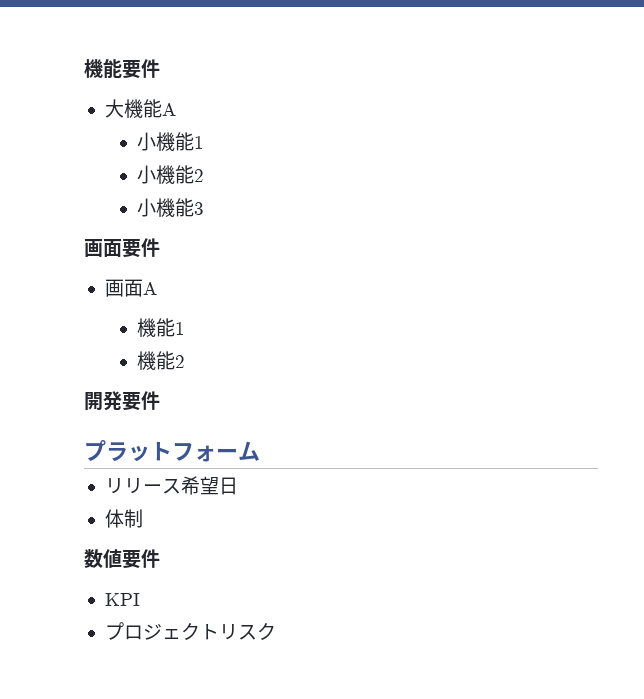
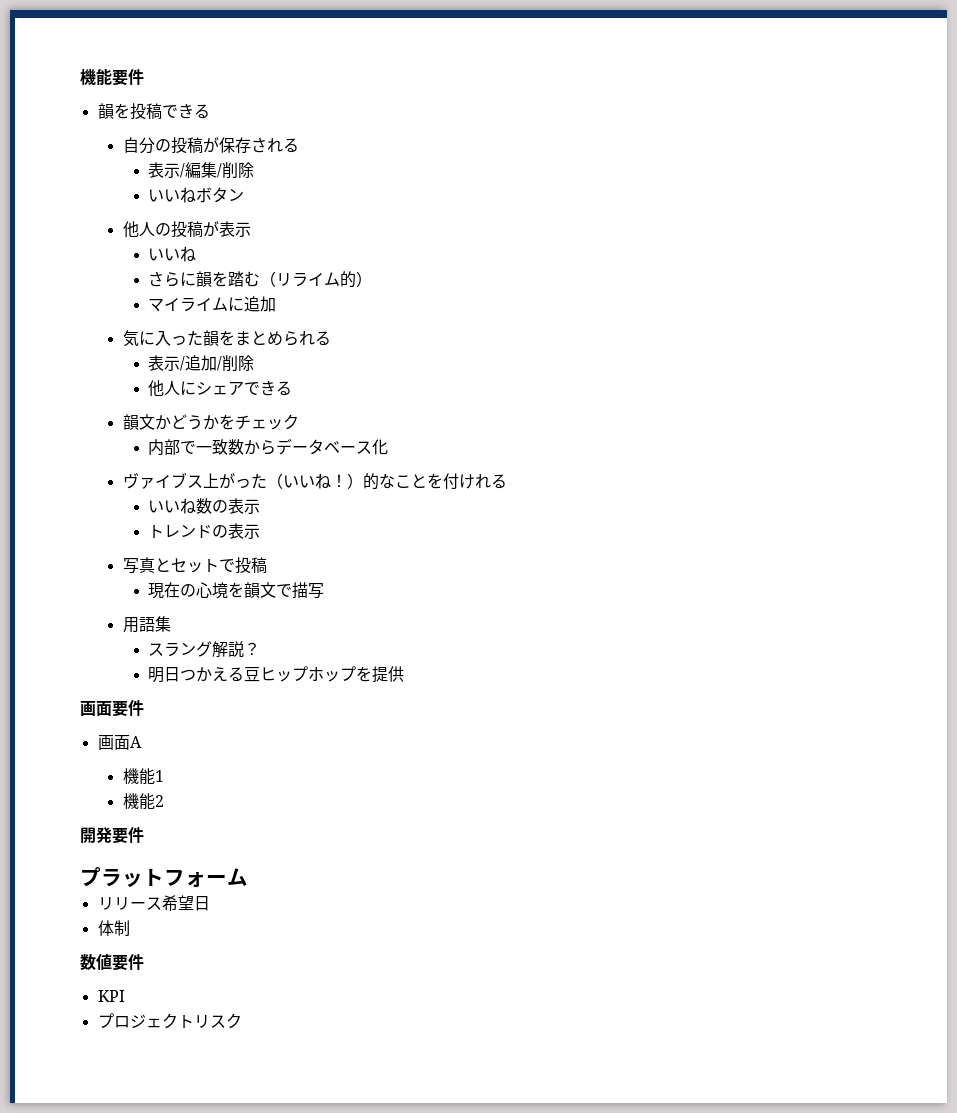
- 大機能A
- 小機能1
- 小機能2
- 小機能3
+ 韻を投稿できる
+ 自分の投稿が保存される
+ 表示/編集/削除
+ いいねボタン
+ 他人の投稿が表示
+ いいね
+ さらに韻を踏む（リライム的）
+ マイライムに追加
+ 気に入った韻をまとめられる
+ 表示/追加/削除
+ 他人にシェアできる
+ 韻文かどうかをチェック
+ 内部で一致数からデータベース化
+ ヴァイブス上がった（いいね！）的なことを付けれる
+ いいね数の表示
+ トレンドの表示
+ 写真とセットで投稿
+ 現在の心境を韻文で描写
+ 用語集
+ スラング解説？
+ 明日つかえる豆ヒップホップを提供

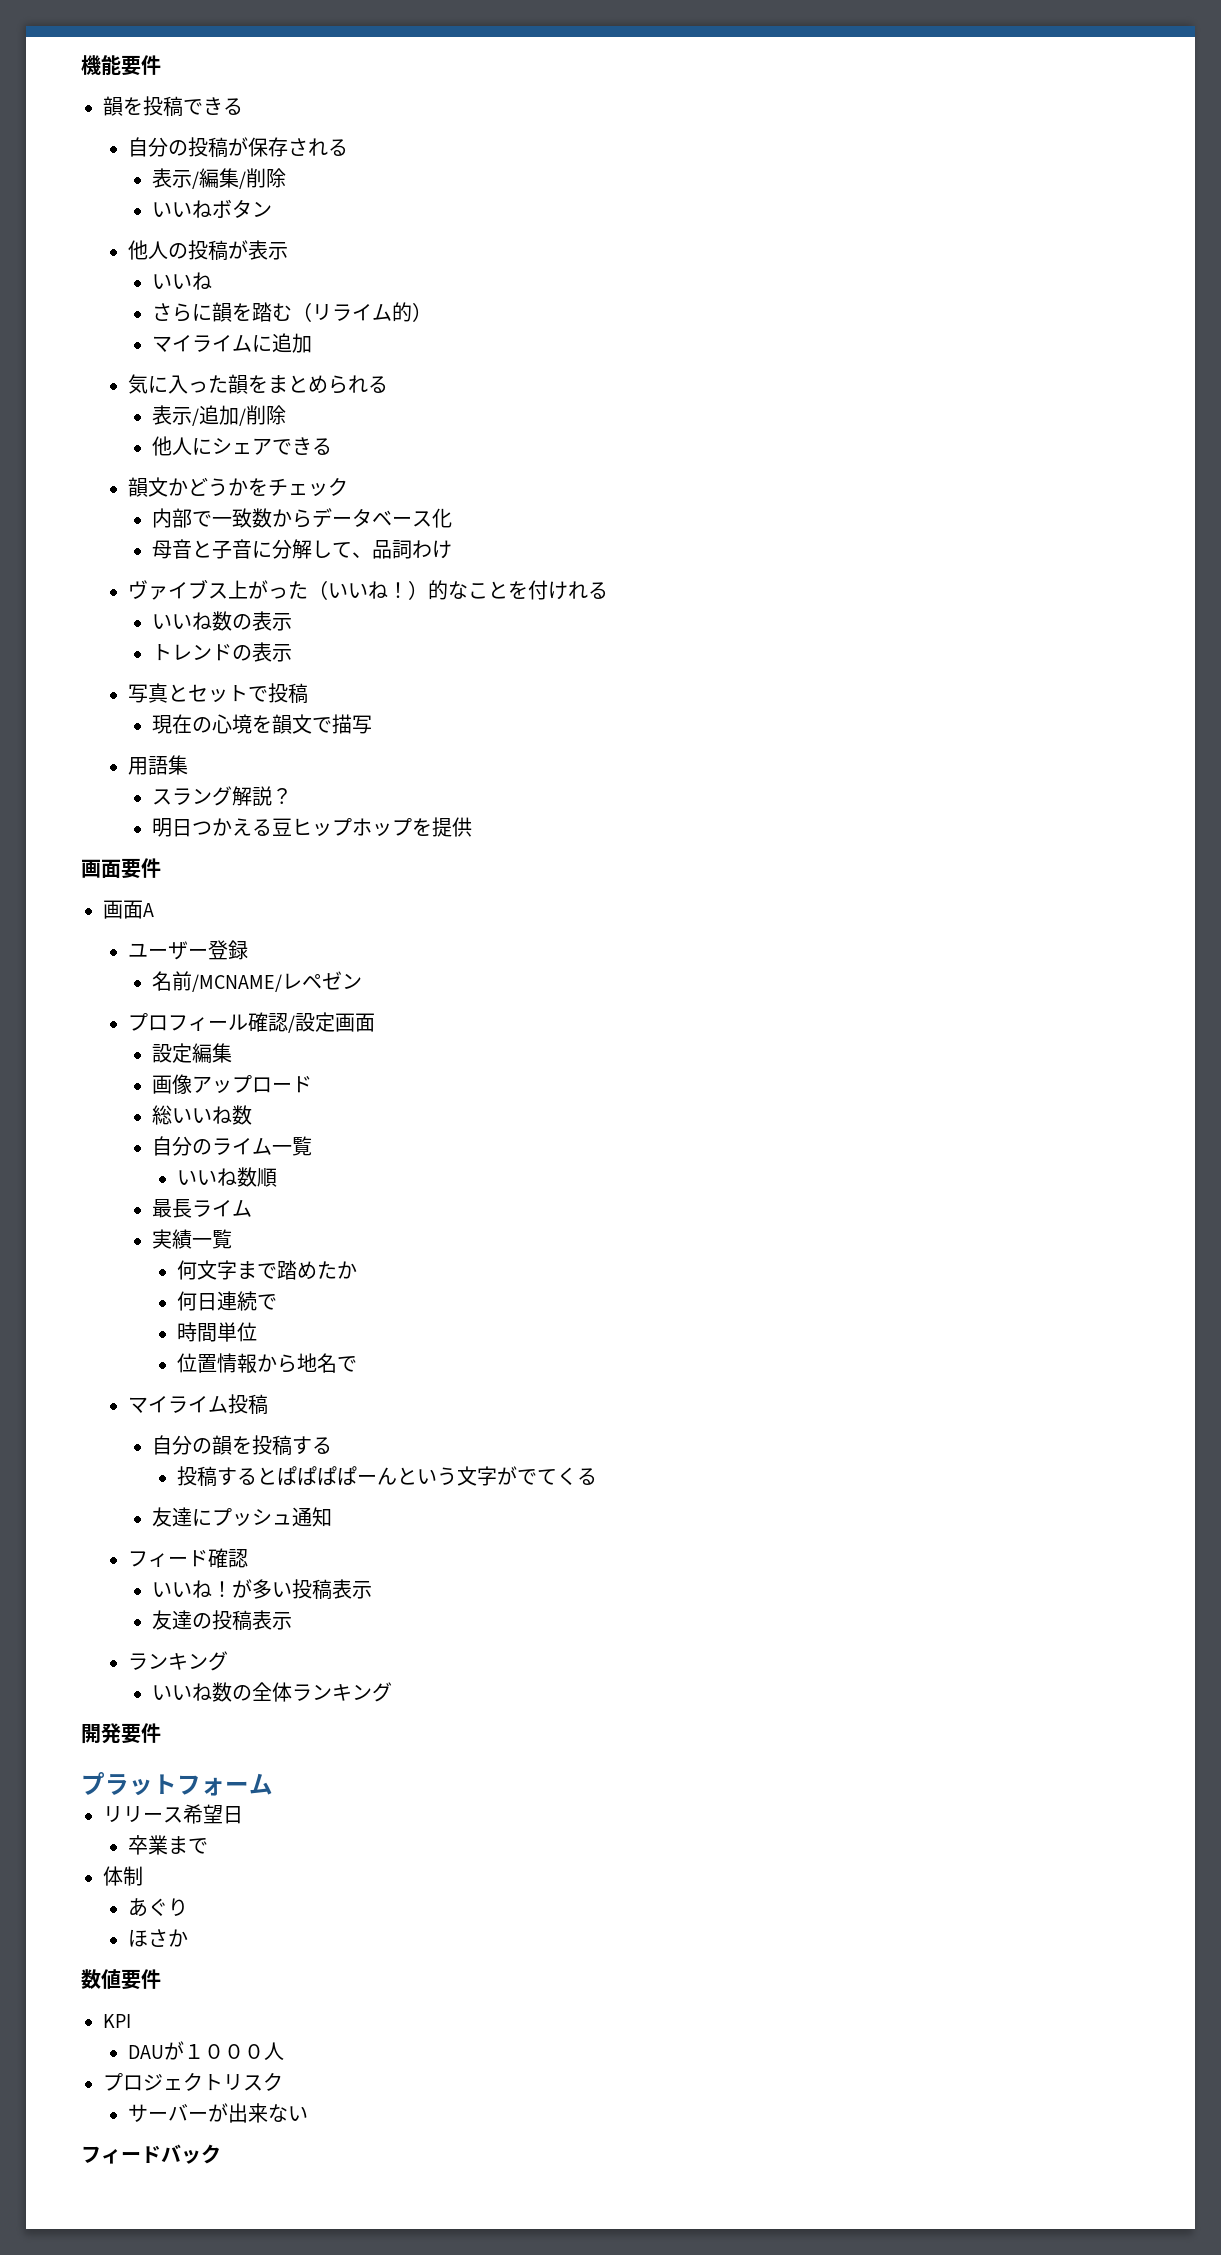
+ 母音と子音に分解して、品詞わけ
- 機能1
- 機能2
+ ユーザー登録
+ 名前/MCNAME/レペゼン
+ プロフィール確認/設定画面
+ 設定編集
+ 画像アップロード
+ 総いいね数
+ 自分のライム一覧
+ いいね数順
+ 最長ライム
+ 実績一覧
+ 何文字まで踏めたか
+ 何日連続で
+ 時間単位
+ 位置情報から地名で
+ マイライム投稿
+ 自分の韻を投稿する
+ 投稿するとぱぱぱぱーんという文字がでてくる
+ 友達にプッシュ通知
+ フィード確認
+ いいね！が多い投稿表示
+ 友達の投稿表示
+ ランキング
+ いいね数の全体ランキング
+ 卒業まで
+ あぐり
+ ほさか
+ DAUが１０００人
+ サーバーが出来ない
+ フィードバック

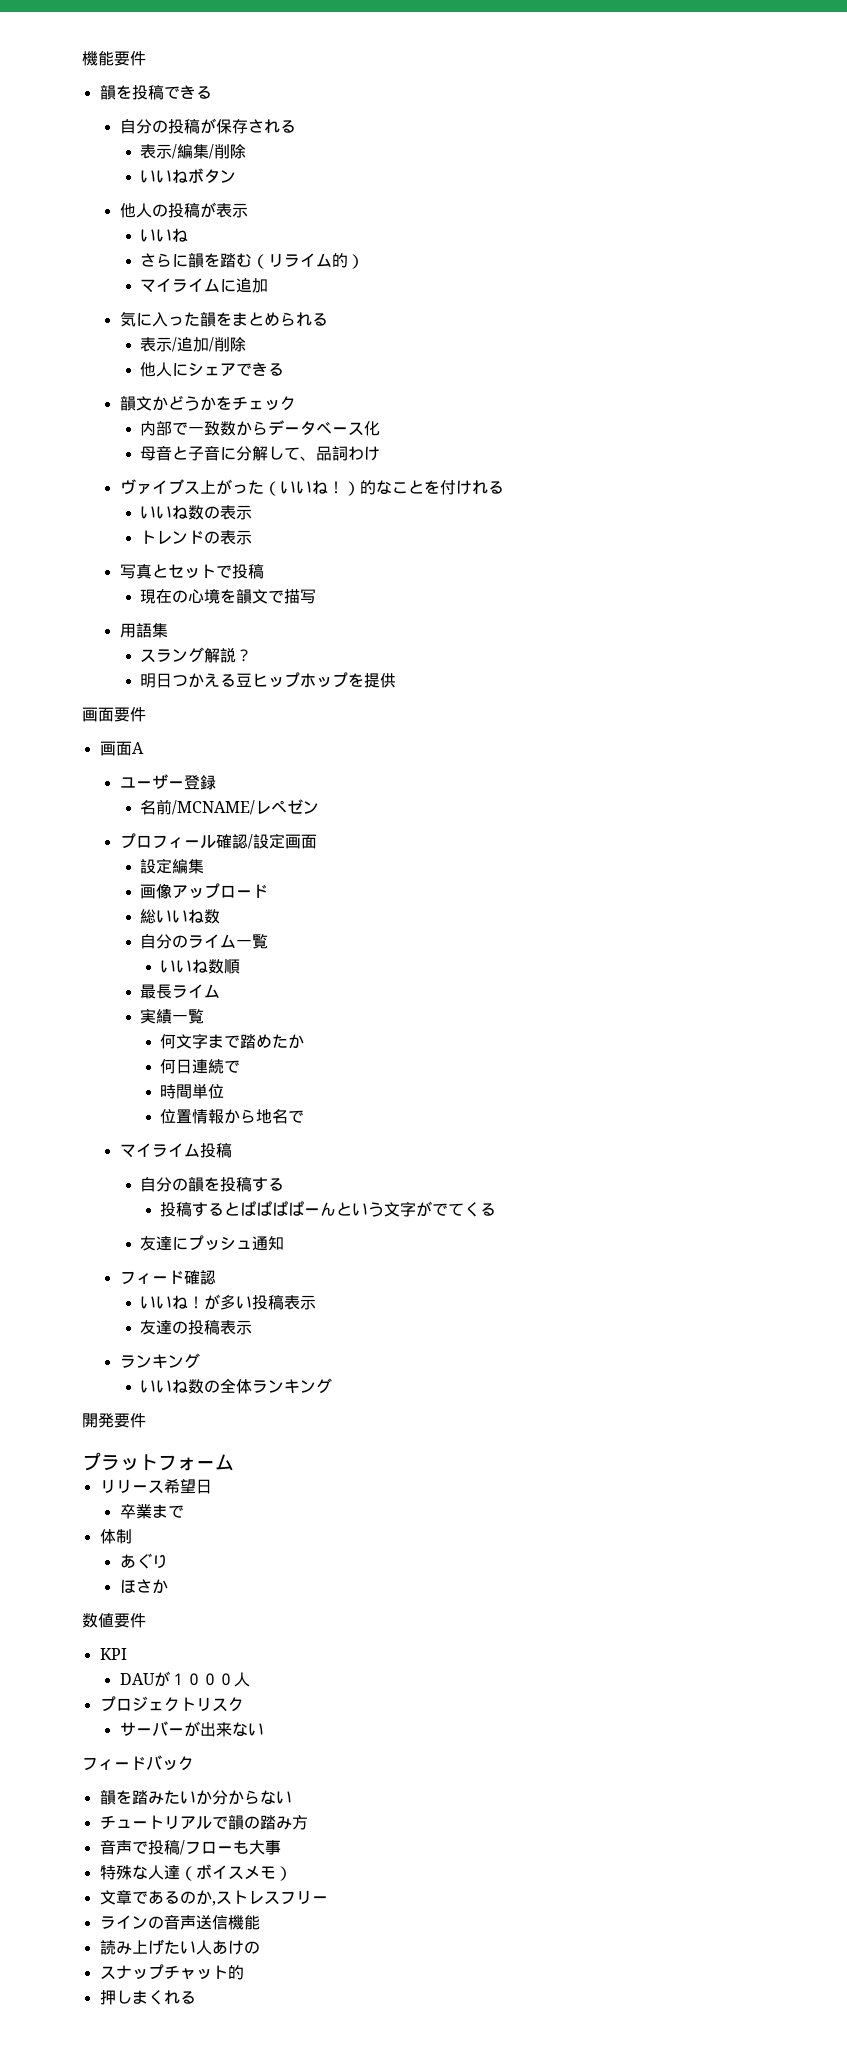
+ 韻を踏みたいか分からない
+ チュートリアルで韻の踏み方
+ 音声で投稿/フローも大事
+ 特殊な人達（ボイスメモ）
+ 文章であるのか,ストレスフリー
+ ラインの音声送信機能
+ 読み上げたい人あけの
+ スナップチャット的
+ 押しまくれる

